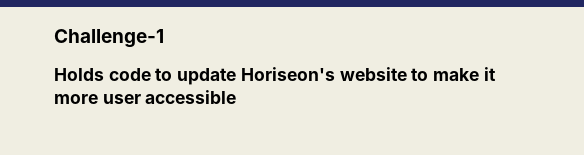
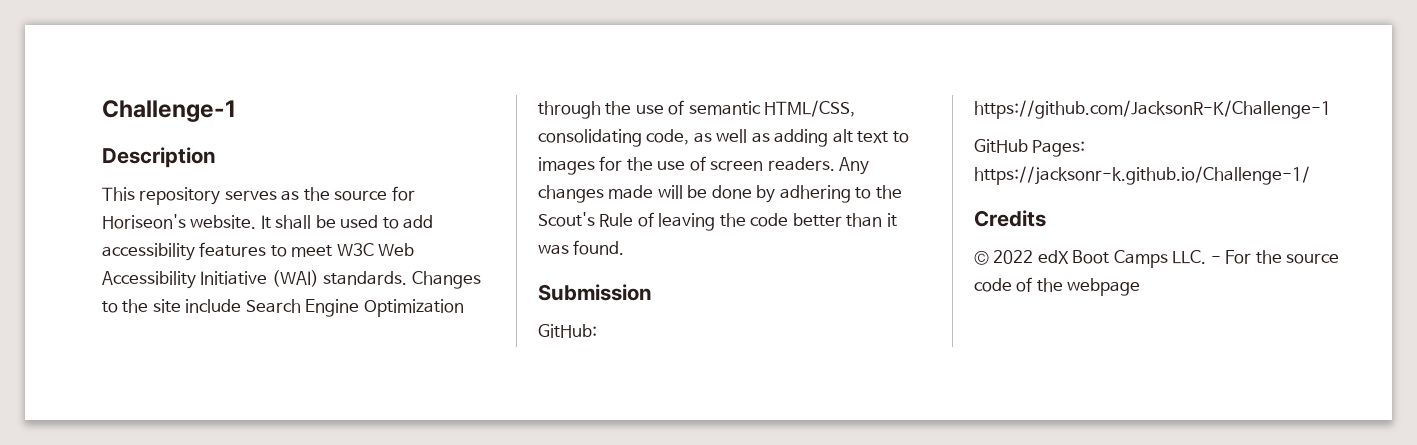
- Holds code to update Horiseon's website to make it more user accessible
+ Description
+ This repository serves as the source for Horiseon's website. It shall be used to add accessibility features to meet W3C Web Accessibility Initiative (WAI) standards. Changes to the site include Search Engine Optimization through the use of semantic HTML/CSS, consolidating code, as well as adding alt text to images for the use of screen readers. Any changes made will be done by adhering to the Scout's Rule of leaving the code better than it was found.
+ Submission
+ GitHub: https://github.com/JacksonR-K/Challenge-1
+ GitHub Pages: https://jacksonr-k.github.io/Challenge-1/
+ Credits
+ © 2022 edX Boot Camps LLC. - For the source code of the webpage

